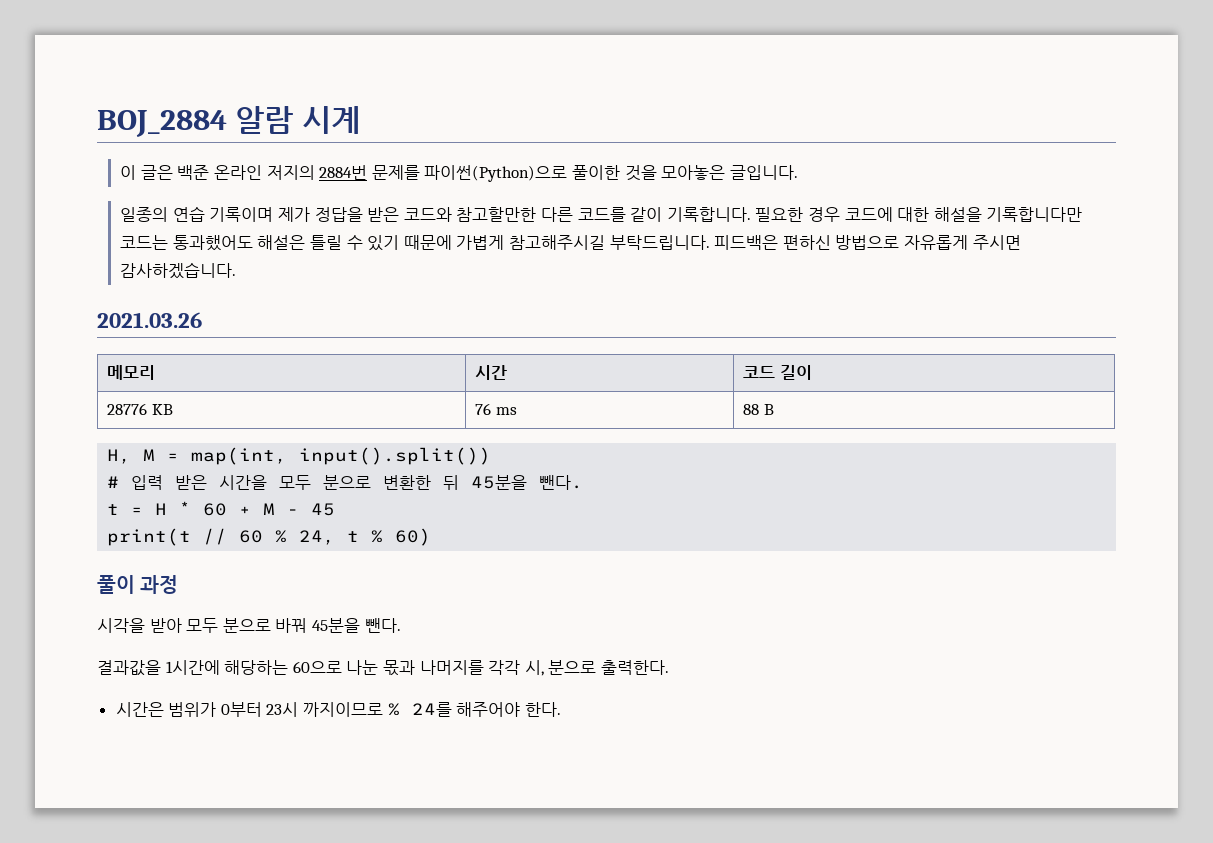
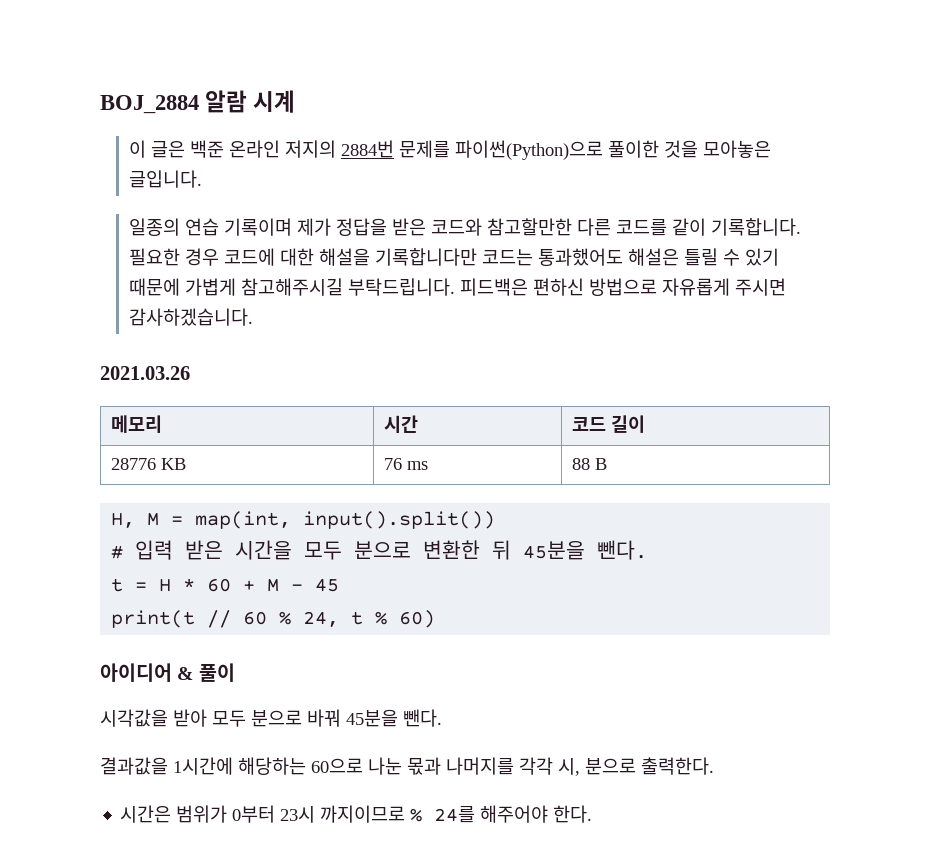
- 풀이 과정
- 시각을 받아 모두 분으로 바꿔 45분을 뺀다.
+ 아이디어 & 풀이
+ 시각값을 받아 모두 분으로 바꿔 45분을 뺀다.

